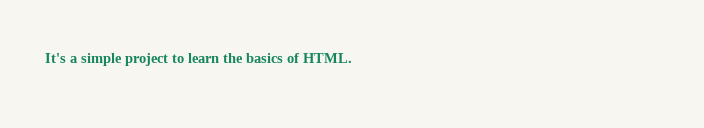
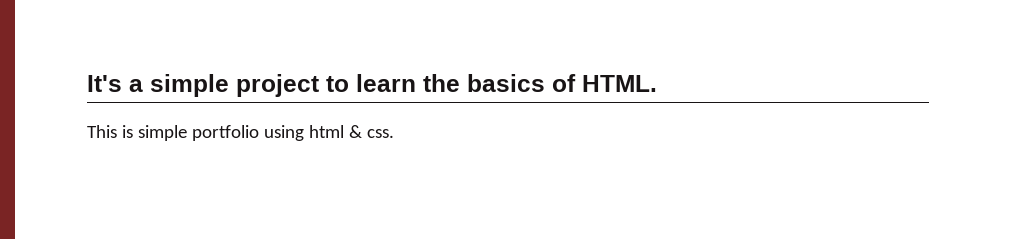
+ This is simple portfolio using html & css.

